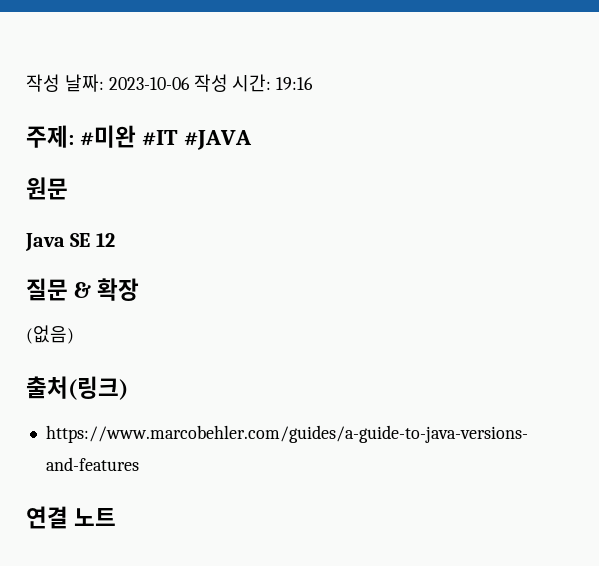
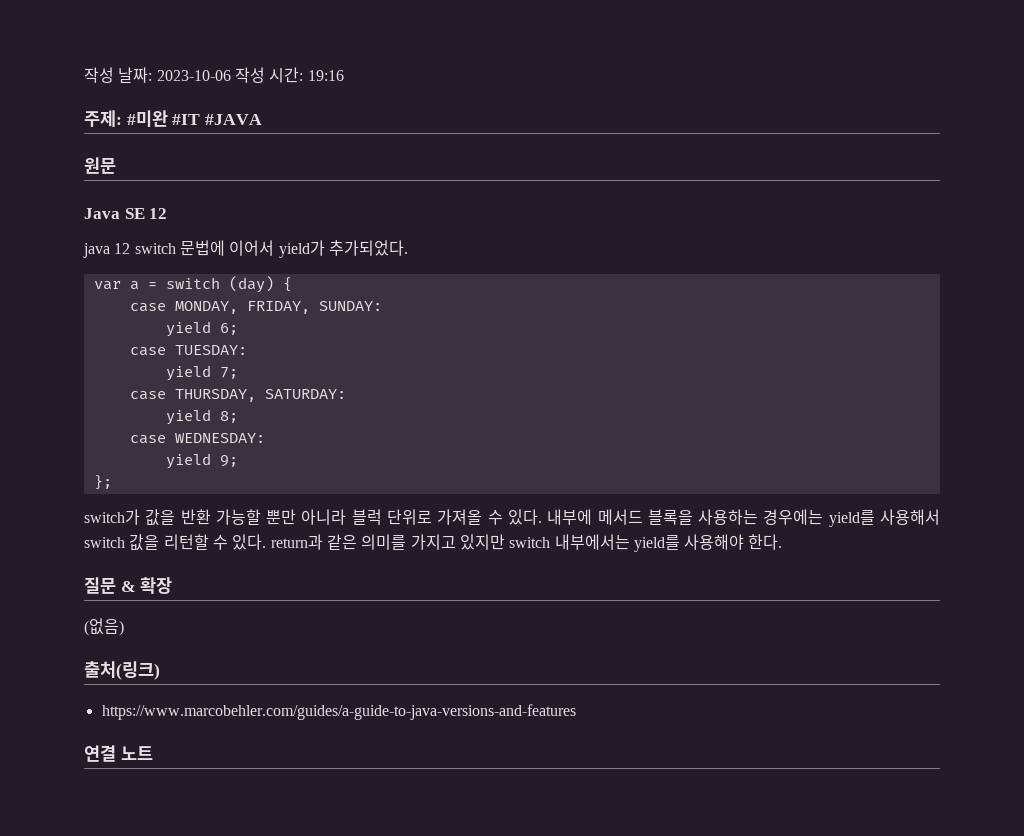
+ java 12 switch 문법에 이어서 yield가 추가되었다.
+ var a = switch (day) {
+ case MONDAY, FRIDAY, SUNDAY:
+ yield 6;
+ case TUESDAY:
+ yield 7;
+ case THURSDAY, SATURDAY:
+ yield 8;
+ case WEDNESDAY:
+ yield 9;
+ };
+ switch가 값을 반환 가능할 뿐만 아니라 블럭 단위로 가져올 수 있다. 내부에 메서드 블록을 사용하는 경우에는 yield를 사용해서 switch 값을 리턴할 수 있다. return과 같은 의미를 가지고 있지만 switch 내부에서는 yield를 사용해야 한다.

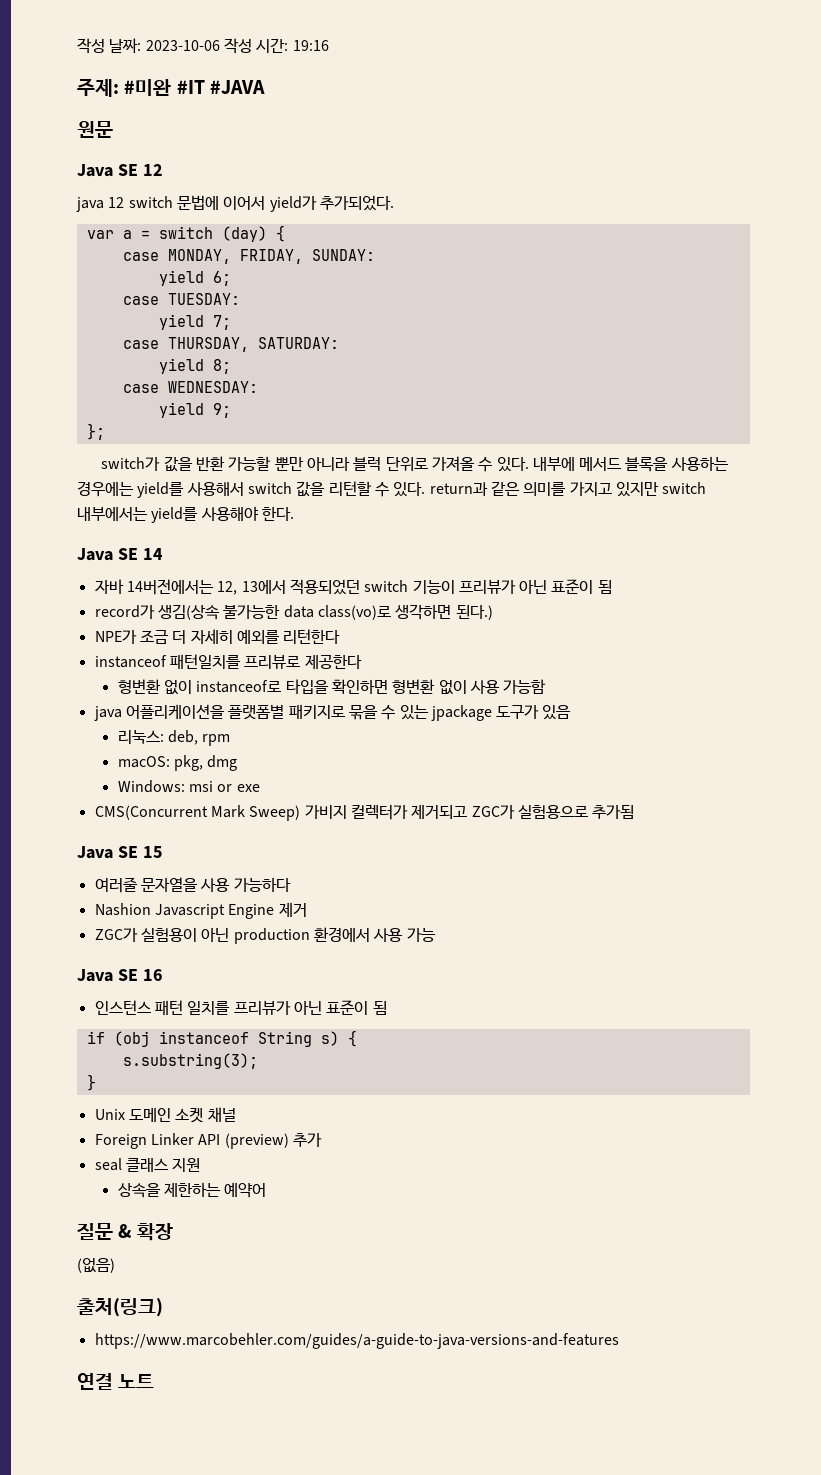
+ Java SE 14
+ 자바 14버전에서는 12, 13에서 적용되었던 switch 기능이 프리뷰가 아닌 표준이 됨
+ record가 생김(상속 불가능한 data class(vo)로 생각하면 된다.)
+ NPE가 조금 더 자세히 예외를 리턴한다
+ instanceof 패턴일치를 프리뷰로 제공한다
+ 형변환 없이 instanceof로 타입을 확인하면 형변환 없이 사용 가능함
+ java 어플리케이션을 플랫폼별 패키지로 묶을 수 있는 jpackage 도구가 있음
+ 리눅스: deb, rpm
+ macOS: pkg, dmg
+ Windows: msi or exe
+ CMS(Concurrent Mark Sweep) 가비지 컬렉터가 제거되고 ZGC가 실험용으로 추가됨
+ Java SE 15
+ 여러줄 문자열을 사용 가능하다
+ Nashion Javascript Engine 제거
+ ZGC가 실험용이 아닌 production 환경에서 사용 가능
+ Java SE 16
+ 인스턴스 패턴 일치를 프리뷰가 아닌 표준이 됨
+ if (obj instanceof String s) {
+ s.substring(3);
+ }
+ Unix 도메인 소켓 채널
+ Foreign Linker API (preview) 추가
+ seal 클래스 지원
+ 상속을 제한하는 예약어

